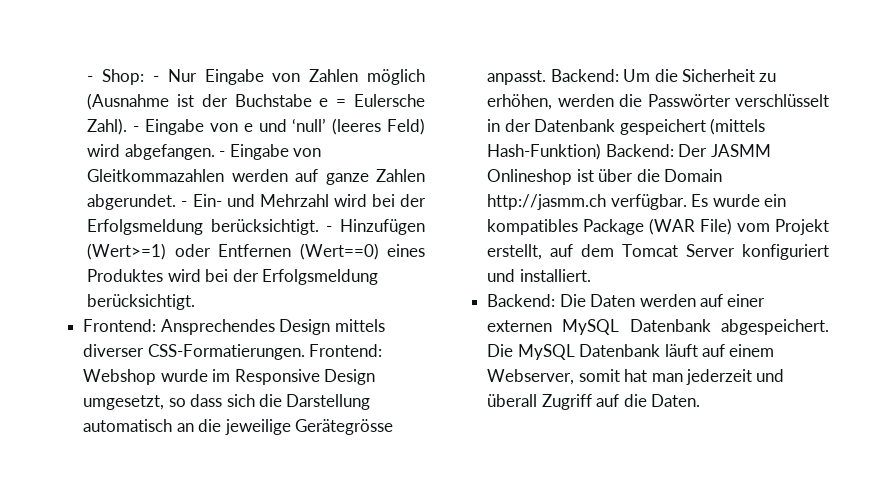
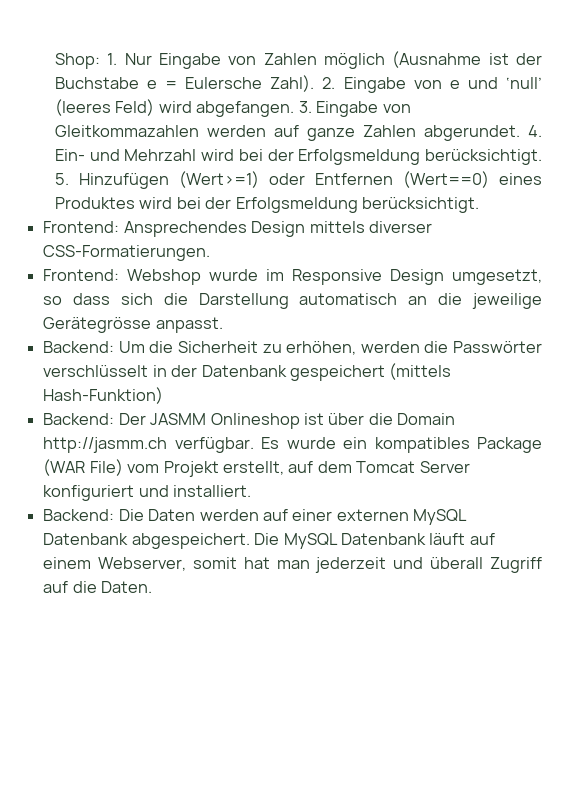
- - Shop: - Nur Eingabe von Zahlen möglich (Ausnahme ist der Buchstabe e = Eulersche Zahl).
+ Shop: 1. Nur Eingabe von Zahlen möglich (Ausnahme ist der Buchstabe e = Eulersche Zahl).
- - Eingabe von e und ‘null’ (leeres Feld) wird abgefangen.
+ 2. Eingabe von e und ‘null’ (leeres Feld) wird abgefangen.
- - Eingabe von Gleitkommazahlen werden auf ganze Zahlen abgerundet.
+ 3. Eingabe von Gleitkommazahlen werden auf ganze Zahlen abgerundet.
- - Ein- und Mehrzahl wird bei der Erfolgsmeldung berücksichtigt.
+ 4. Ein- und Mehrzahl wird bei der Erfolgsmeldung berücksichtigt.
- - Hinzufügen (Wert>=1) oder Entfernen (Wert==0) eines Produktes wird bei der Erfolgsmeldung berücksichtigt.
+ 5. Hinzufügen (Wert>=1) oder Entfernen (Wert==0) eines Produktes wird bei der Erfolgsmeldung berücksichtigt.
- Frontend: Ansprechendes Design mittels diverser CSS-Formatierungen. Frontend: Webshop wurde im Responsive Design umgesetzt, so dass sich die Darstellung automatisch an die jeweilige Gerätegrösse anpasst. Backend: Um die Sicherheit zu erhöhen, werden die Passwörter verschlüsselt in der Datenbank gespeichert (mittels Hash-Funktion) Backend: Der JASMM Onlineshop ist über die Domain http://jasmm.ch verfügbar.
+ Frontend: Ansprechendes Design mittels diverser CSS-Formatierungen.
+ Frontend: Webshop wurde im Responsive Design umgesetzt, so dass sich die Darstellung automatisch an die jeweilige Gerätegrösse anpasst.
+ Backend: Um die Sicherheit zu erhöhen, werden die Passwörter verschlüsselt in der Datenbank gespeichert (mittels Hash-Funktion)
+ Backend: Der JASMM Onlineshop ist über die Domain http://jasmm.ch verfügbar.

